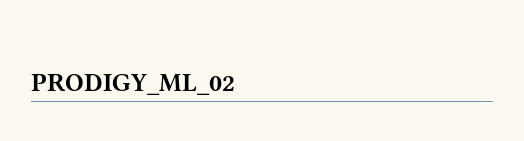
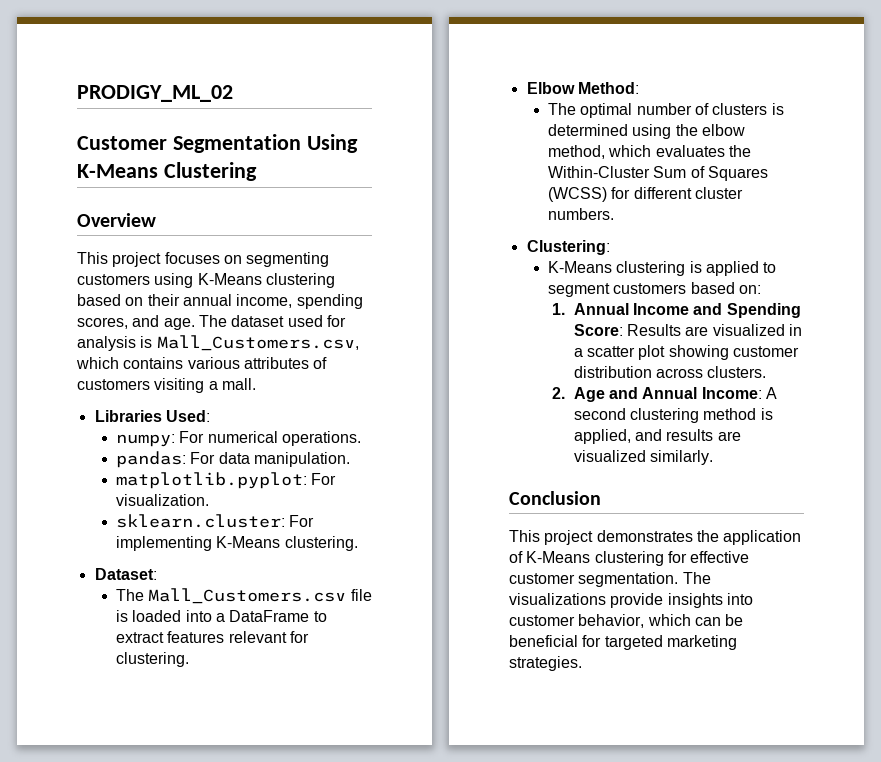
+ Customer Segmentation Using K-Means Clustering
+ Overview
+ This project focuses on segmenting customers using K-Means clustering based on their annual income, spending scores, and age. The dataset used for analysis is Mall_Customers.csv, which contains various attributes of customers visiting a mall.
+ Libraries Used:
+ numpy: For numerical operations.
+ pandas: For data manipulation.
+ matplotlib.pyplot: For visualization.
+ sklearn.cluster: For implementing K-Means clustering.
+ Dataset:
+ The Mall_Customers.csv file is loaded into a DataFrame to extract features relevant for clustering.
+ Elbow Method:
+ The optimal number of clusters is determined using the elbow method, which evaluates the Within-Cluster Sum of Squares (WCSS) for different cluster numbers.
+ Clustering:
+ K-Means clustering is applied to segment customers based on:
+ 1. Annual Income and Spending Score: Results are visualized in a scatter plot showing customer distribution across clusters.
+ 2. Age and Annual Income: A second clustering method is applied, and results are visualized similarly.
+ Conclusion
+ This project demonstrates the application of K-Means clustering for effective customer segmentation. The visualizations provide insights into customer behavior, which can be beneficial for targeted marketing strategies.

